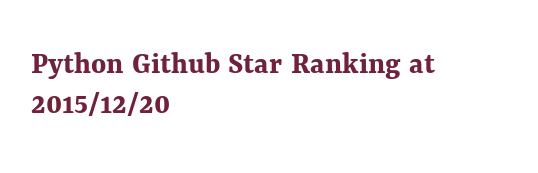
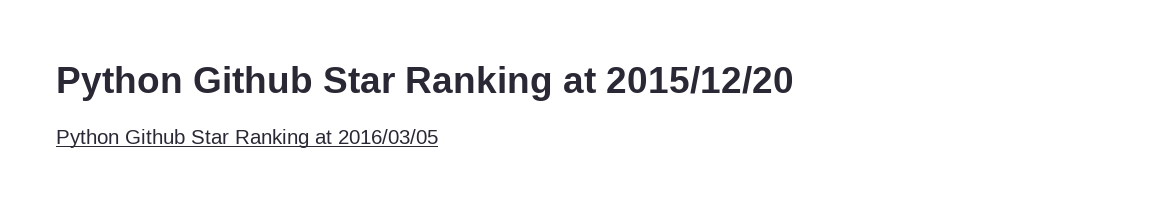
+ Python Github Star Ranking at 2016/03/05

